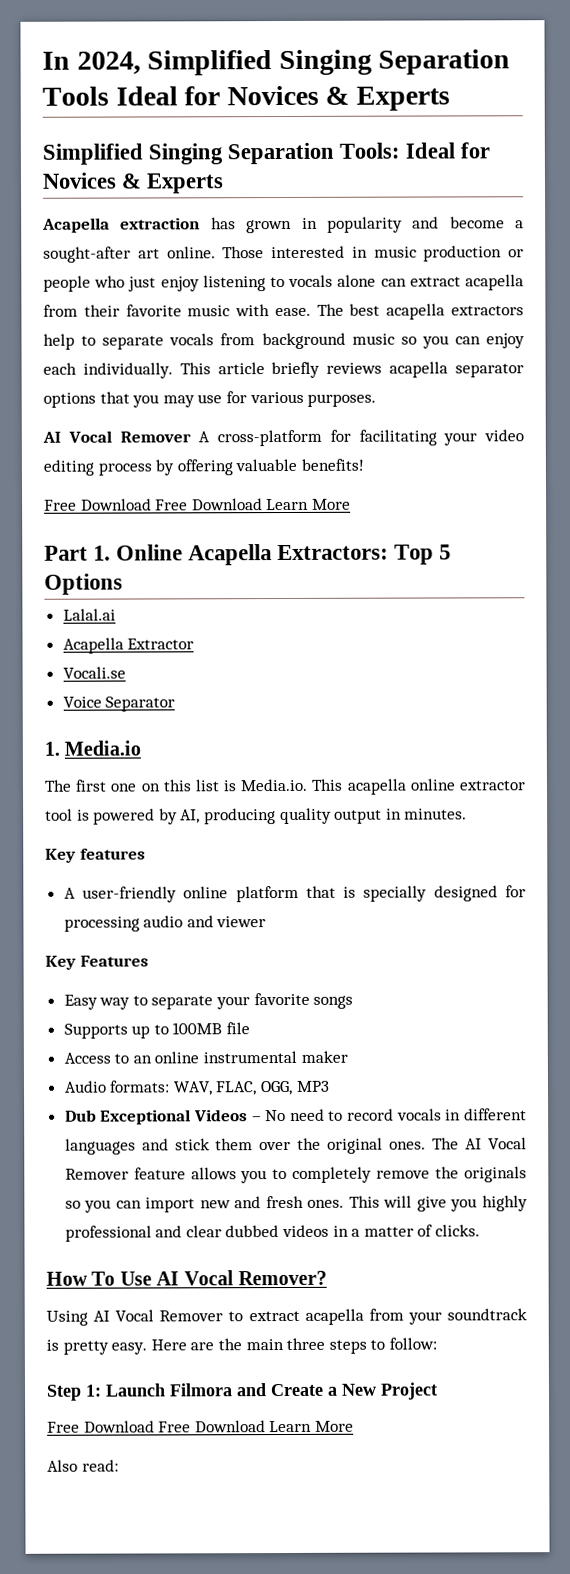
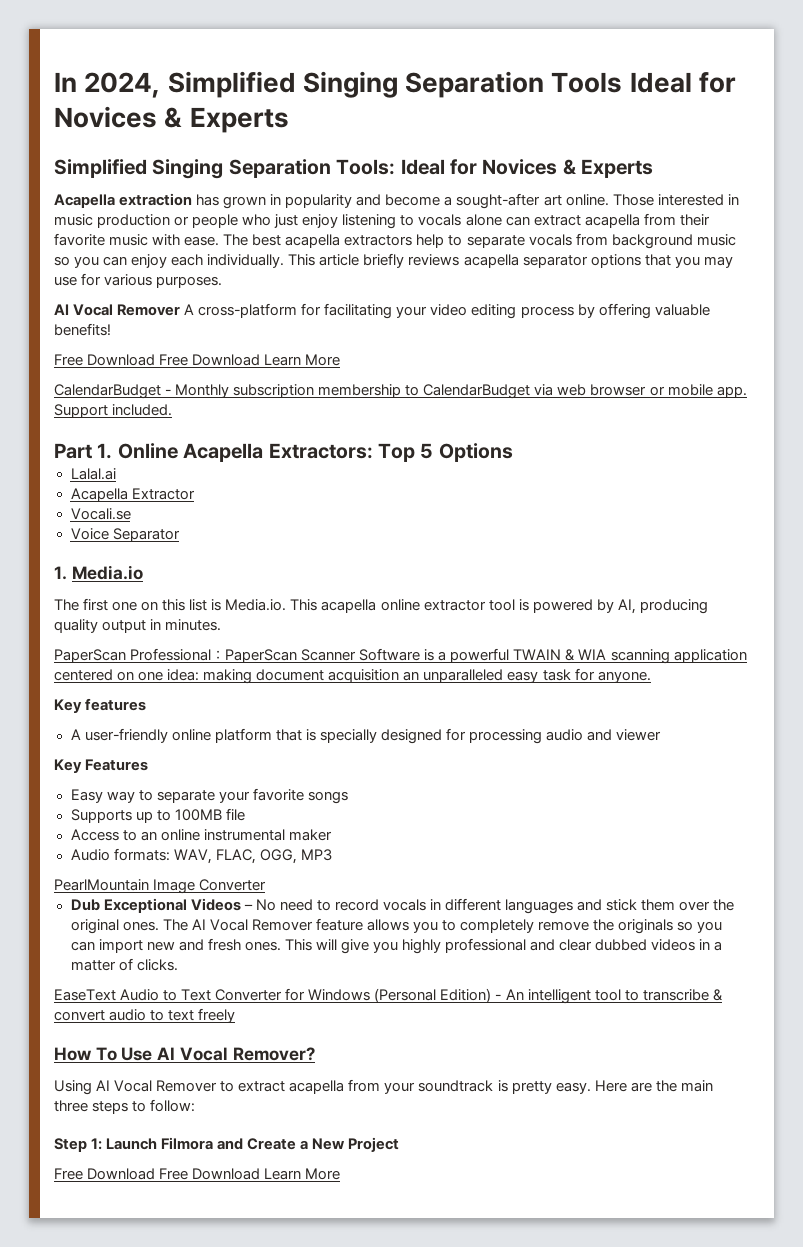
+ CalendarBudget - Monthly subscription membership to CalendarBudget via web browser or mobile app. Support included.
+ PaperScan Professional：PaperScan Scanner Software is a powerful TWAIN & WIA scanning application centered on one idea: making document acquisition an unparalleled easy task for anyone.
+ PearlMountain Image Converter
+ EaseText Audio to Text Converter for Windows (Personal Edition) - An intelligent tool to transcribe & convert audio to text freely
- Also read:

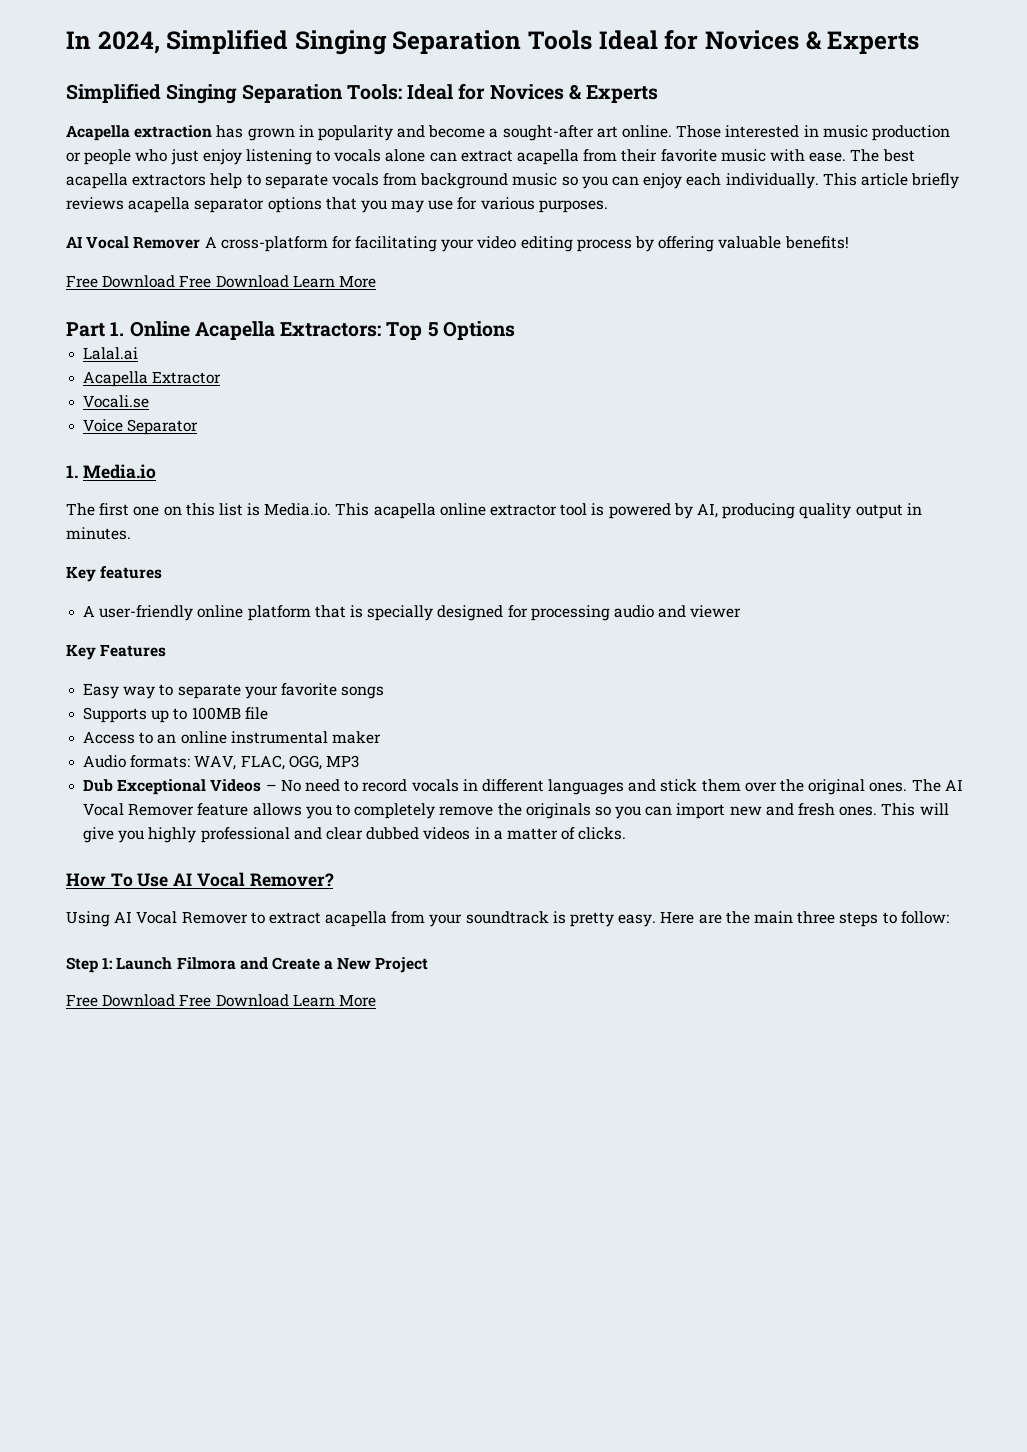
- CalendarBudget - Monthly subscription membership to CalendarBudget via web browser or mobile app. Support included.
- PaperScan Professional：PaperScan Scanner Software is a powerful TWAIN & WIA scanning application centered on one idea: making document acquisition an unparalleled easy task for anyone.
- PearlMountain Image Converter
- EaseText Audio to Text Converter for Windows (Personal Edition) - An intelligent tool to transcribe & convert audio to text freely

